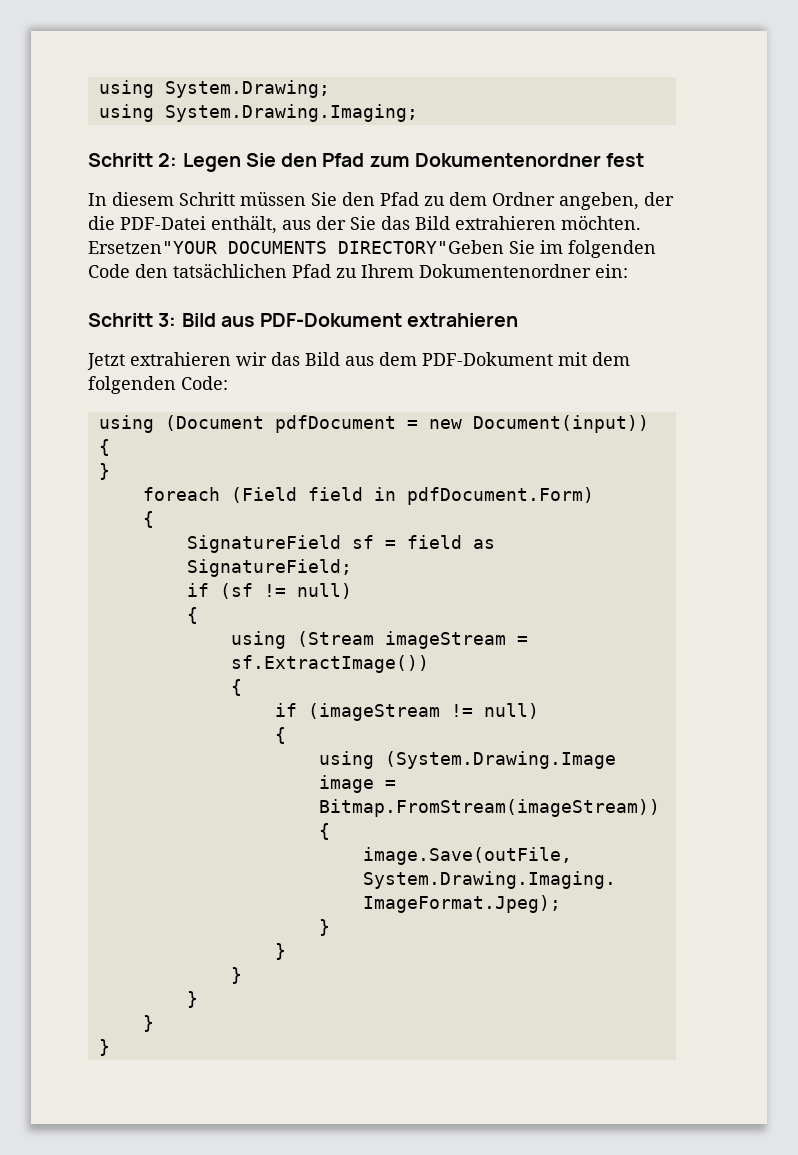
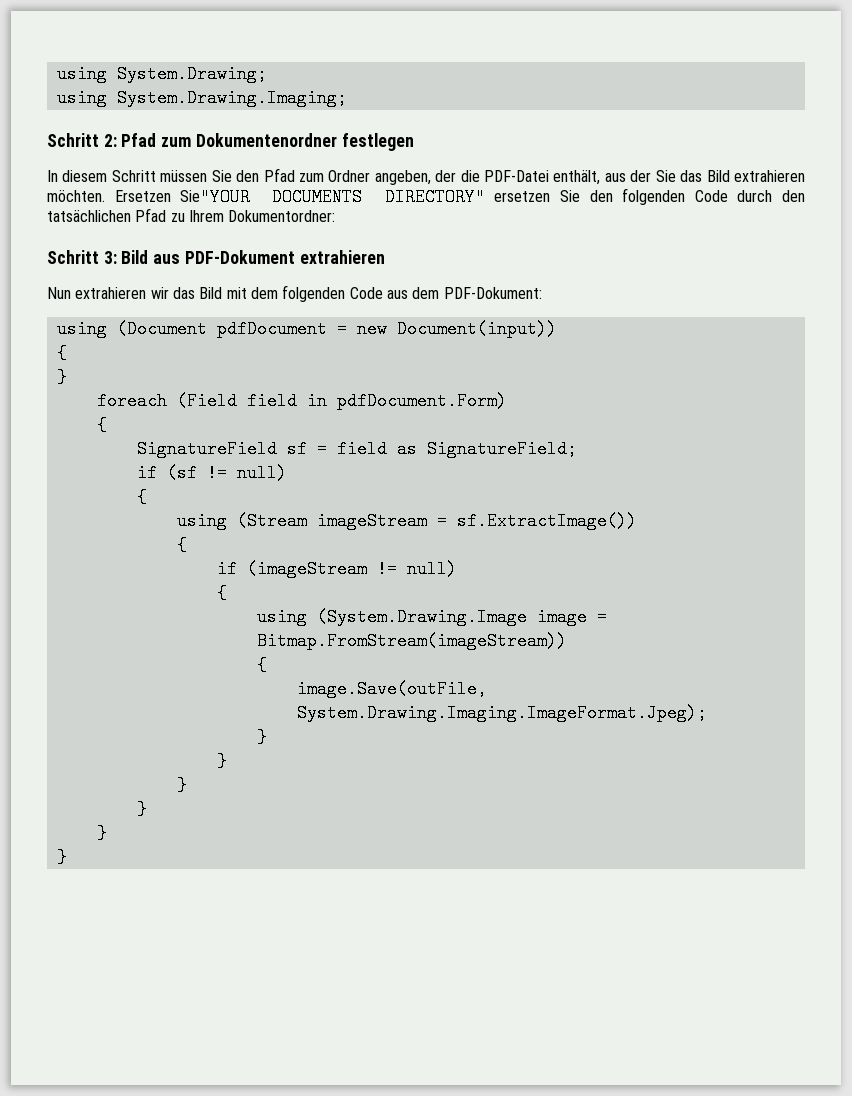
- Schritt 2: Legen Sie den Pfad zum Dokumentenordner fest
+ Schritt 2: Pfad zum Dokumentenordner festlegen
- In diesem Schritt müssen Sie den Pfad zu dem Ordner angeben, der die PDF-Datei enthält, aus der Sie das Bild extrahieren möchten.
+ In diesem Schritt müssen Sie den Pfad zum Ordner angeben, der die PDF-Datei enthält, aus der Sie das Bild extrahieren möchten.
- Ersetzen"YOUR DOCUMENTS DIRECTORY"Geben Sie im folgenden Code den tatsächlichen Pfad zu Ihrem Dokumentenordner ein:
+ Ersetzen Sie"YOUR DOCUMENTS DIRECTORY" ersetzen Sie den folgenden Code durch den tatsächlichen Pfad zu Ihrem Dokumentordner:
- Jetzt extrahieren wir das Bild aus dem PDF-Dokument mit dem folgenden Code:
+ Nun extrahieren wir das Bild mit dem folgenden Code aus dem PDF-Dokument:

